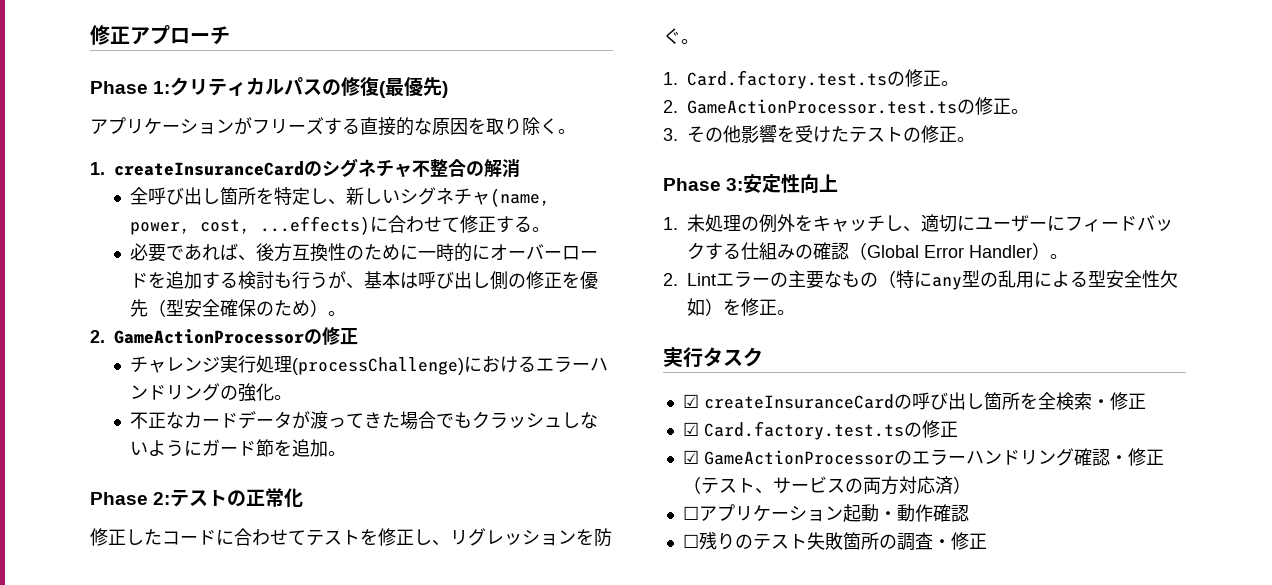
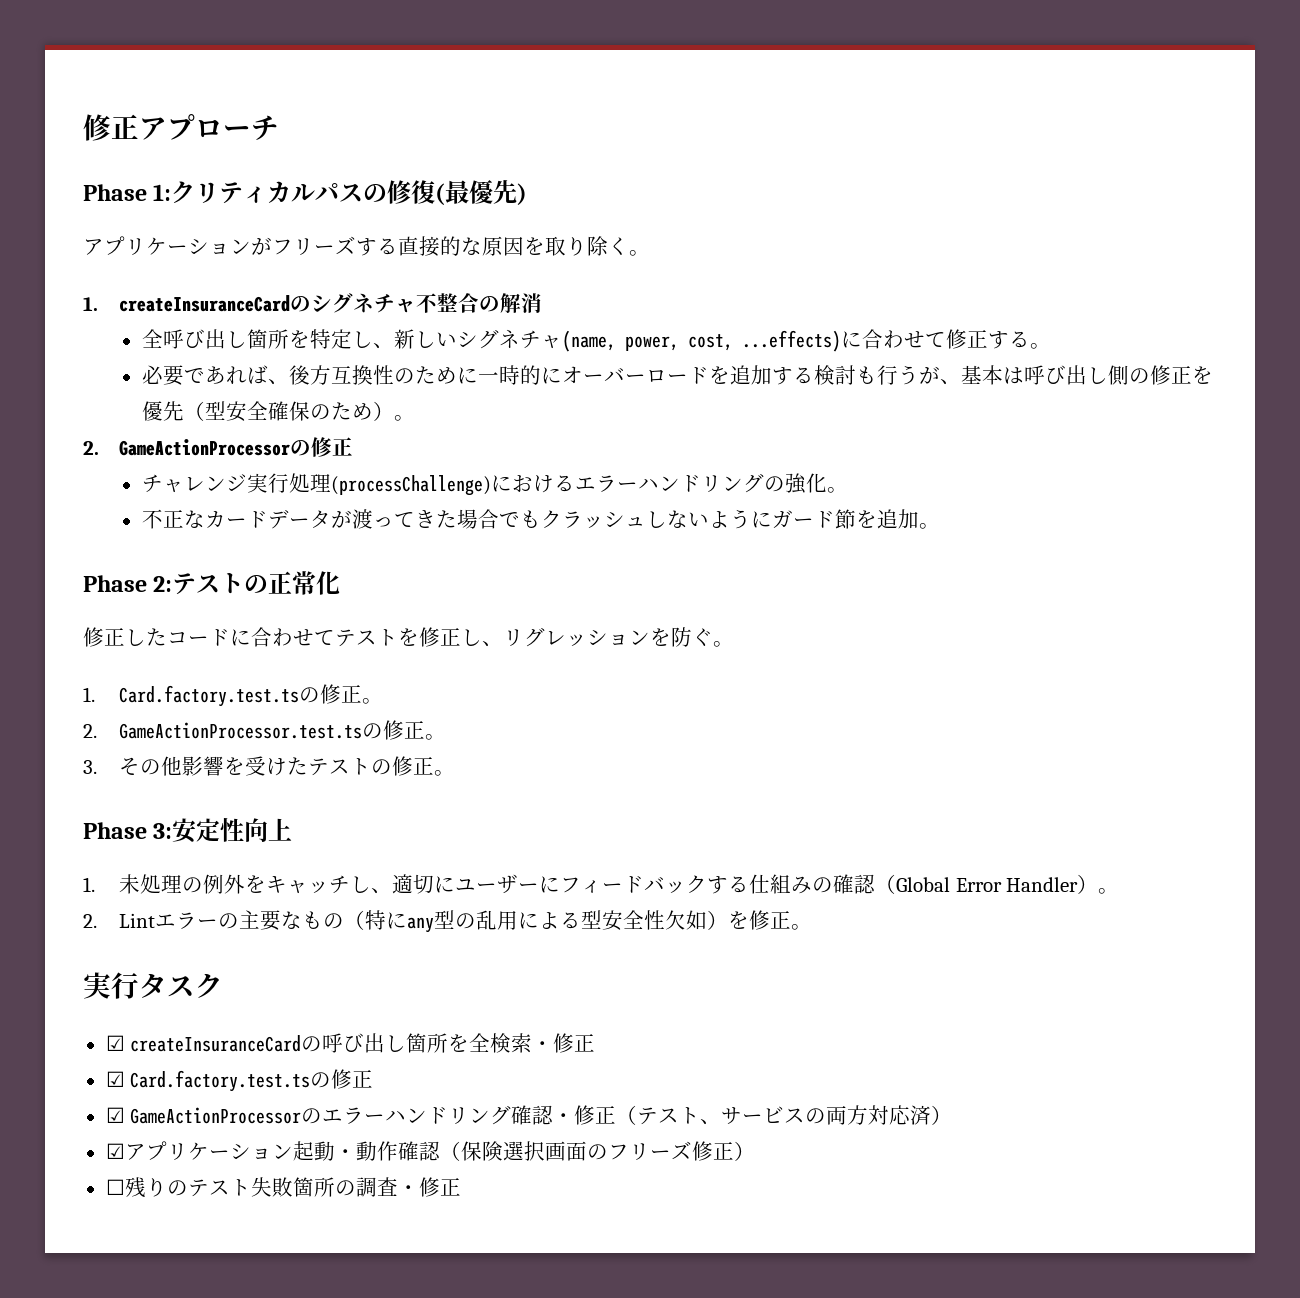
- ☐アプリケーション起動・動作確認
+ ☑アプリケーション起動・動作確認（保険選択画面のフリーズ修正）

